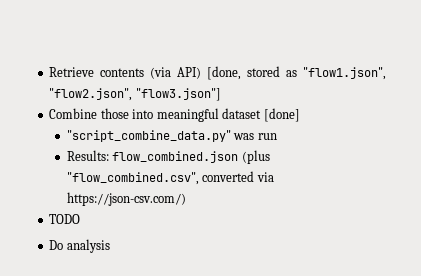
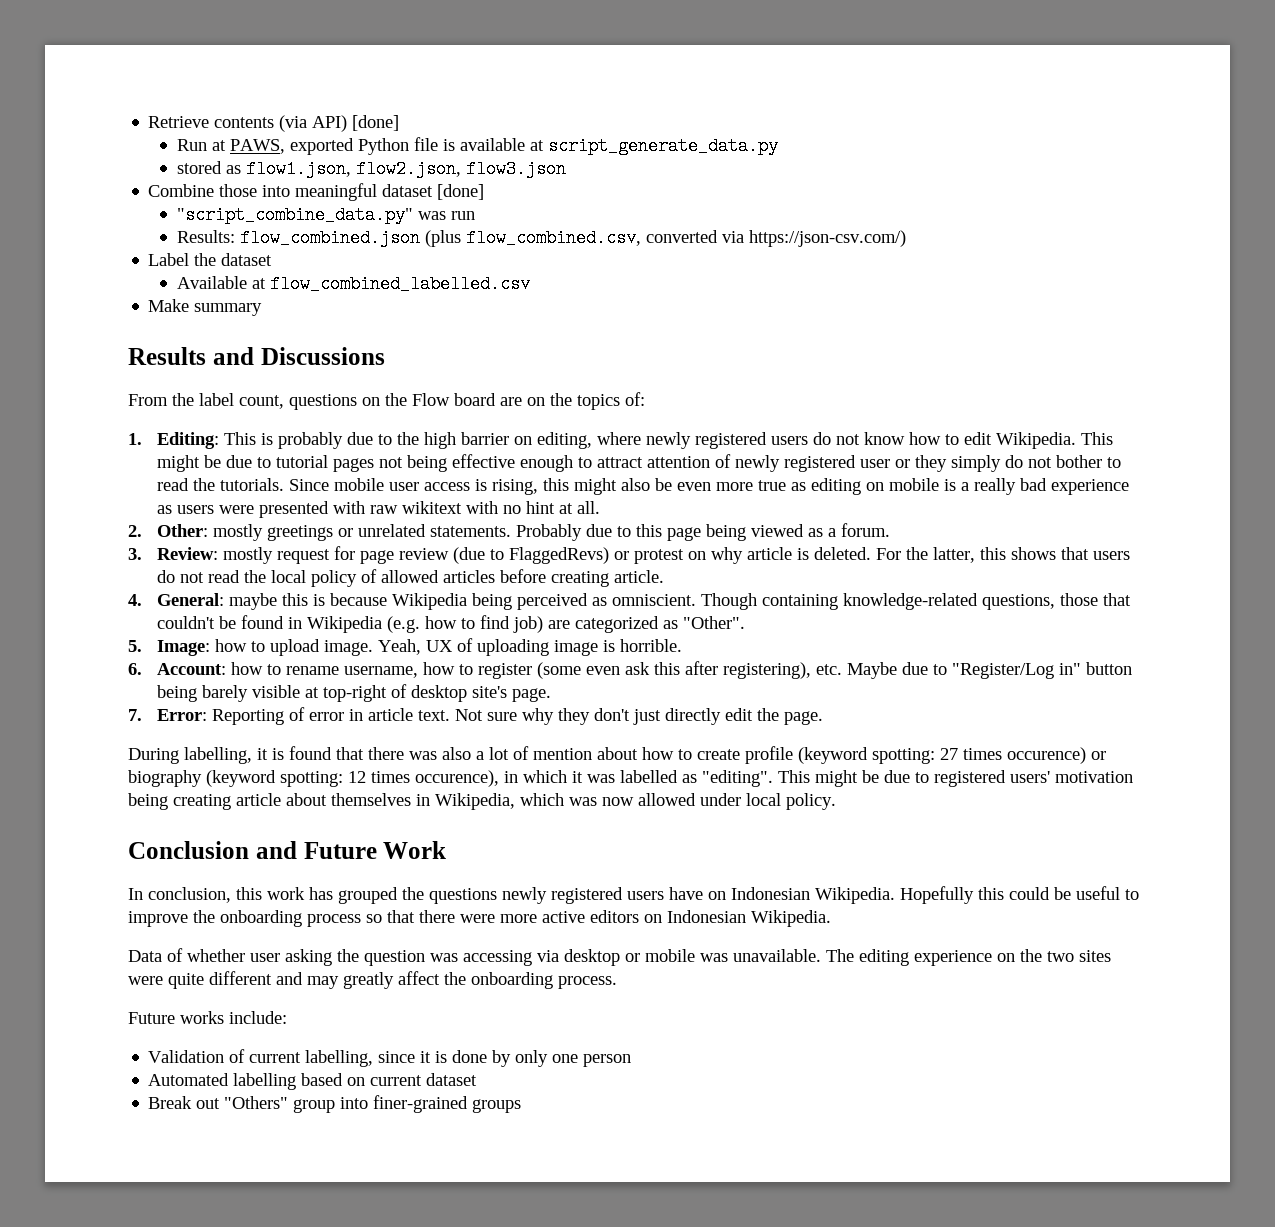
- Retrieve contents (via API) [done, stored as "flow1.json", "flow2.json", "flow3.json"]
+ Retrieve contents (via API) [done]
+ Run at PAWS, exported Python file is available at script_generate_data.py
+ stored as flow1.json, flow2.json, flow3.json
- Results: flow_combined.json (plus "flow_combined.csv", converted via https://json-csv.com/)
+ Results: flow_combined.json (plus flow_combined.csv, converted via https://json-csv.com/)
- TODO
- Do analysis
+ Label the dataset
+ Available at flow_combined_labelled.csv
+ Make summary
+ Results and Discussions
+ From the label count, questions on the Flow board are on the topics of:
+ 1. Editing: This is probably due to the high barrier on editing, where newly registered users do not know how to edit Wikipedia. This might be due to tutorial pages not being effective enough to attract attention of newly registered user or they simply do not bother to read the tutorials. Since mobile user access is rising, this might also be even more true as editing on mobile is a really bad experience as users were presented with raw wikitext with no hint at all.
+ 2. Other: mostly greetings or unrelated statements. Probably due to this page being viewed as a forum.
+ 3. Review: mostly request for page review (due to FlaggedRevs) or protest on why article is deleted. For the latter, this shows that users do not read the local policy of allowed articles before creating article.
+ 4. General: maybe this is because Wikipedia being perceived as omniscient. Though containing knowledge-related questions, those that couldn't be found in Wikipedia (e.g. how to find job) are categorized as "Other".
+ 5. Image: how to upload image. Yeah, UX of uploading image is horrible.
+ 6. Account: how to rename username, how to register (some even ask this after registering), etc. Maybe due to "Register/Log in" button being barely visible at top-right of desktop site's page.
+ 7. Error: Reporting of error in article text. Not sure why they don't just directly edit the page.
+ During labelling, it is found that there was also a lot of mention about how to create profile (keyword spotting: 27 times occurence) or biography (keyword spotting: 12 times occurence), in which it was labelled as "editing". This might be due to registered users' motivation being creating article about themselves in Wikipedia, which was now allowed under local policy.
+ Conclusion and Future Work
+ In conclusion, this work has grouped the questions newly registered users have on Indonesian Wikipedia. Hopefully this could be useful to improve the onboarding process so that there were more active editors on Indonesian Wikipedia.
+ Data of whether user asking the question was accessing via desktop or mobile was unavailable. The editing experience on the two sites were quite different and may greatly affect the onboarding process.
+ Future works include:
+ Validation of current labelling, since it is done by only one person
+ Automated labelling based on current dataset
+ Break out "Others" group into finer-grained groups

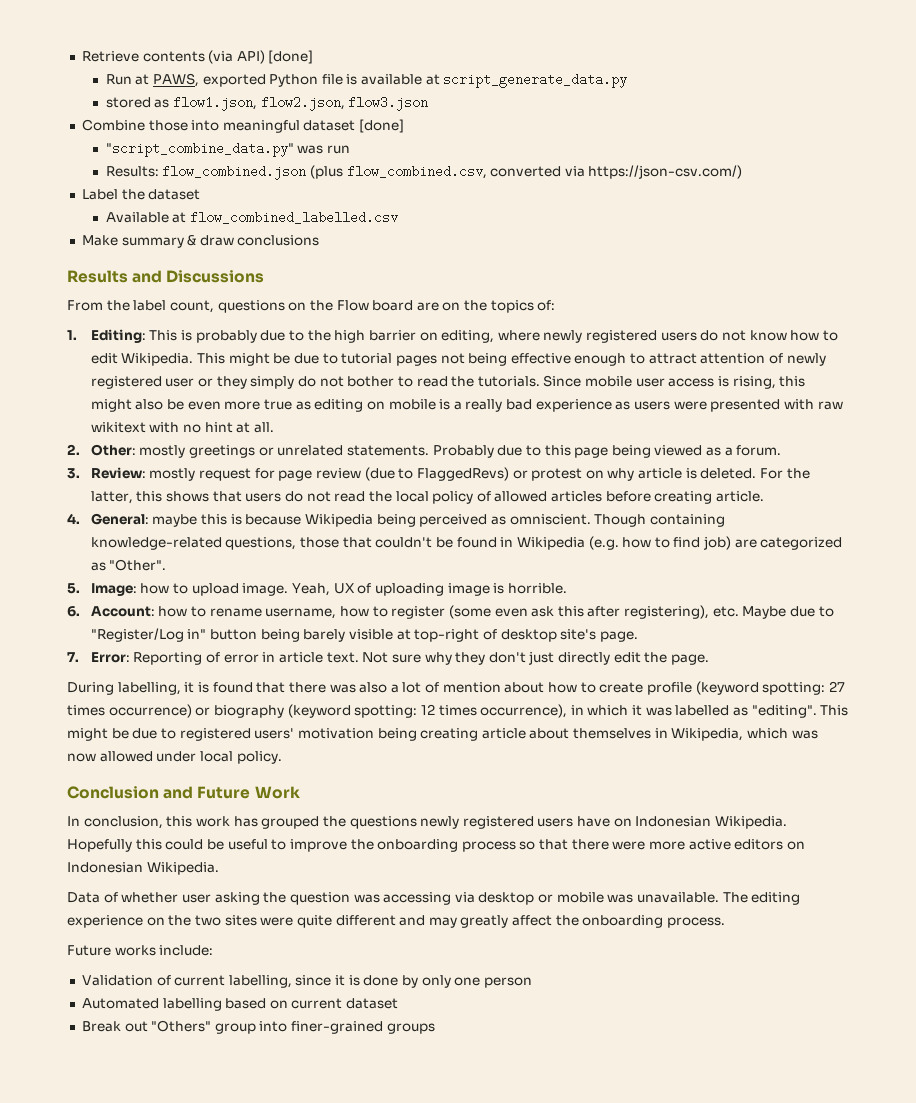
- Make summary
+ Make summary & draw conclusions
- During labelling, it is found that there was also a lot of mention about how to create profile (keyword spotting: 27 times occurence) or biography (keyword spotting: 12 times occurence), in which it was labelled as "editing".
+ During labelling, it is found that there was also a lot of mention about how to create profile (keyword spotting: 27 times occurrence) or biography (keyword spotting: 12 times occurrence), in which it was labelled as "editing".

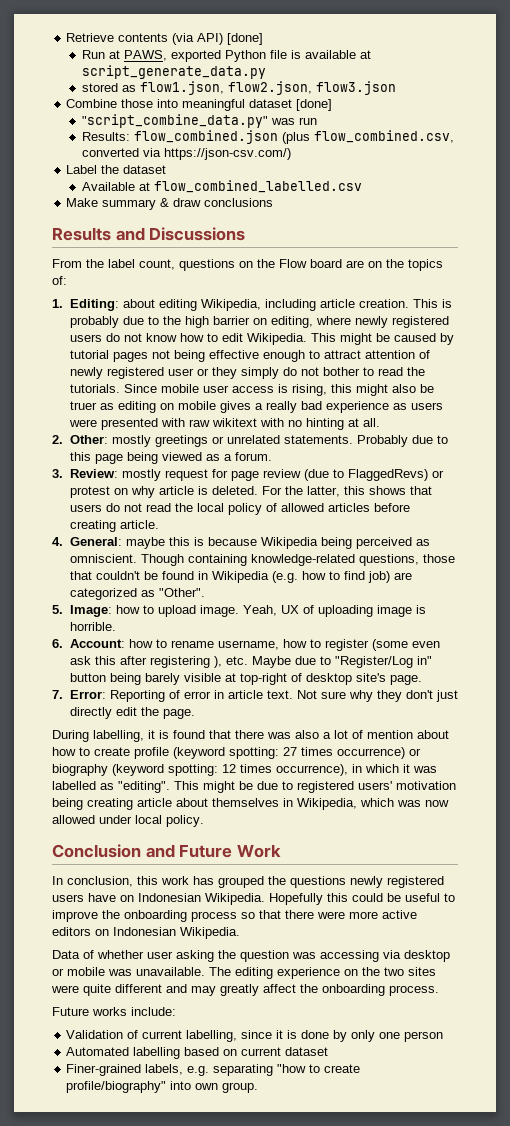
- 1. Editing: This is probably due to the high barrier on editing, where newly registered users do not know how to edit Wikipedia.
+ 1. Editing: about editing Wikipedia, including article creation. This is probably due to the high barrier on editing, where newly registered users do not know how to edit Wikipedia.
- This might be due to tutorial pages not being effective enough to attract attention of newly registered user or they simply do not bother to read the tutorials.
+ This might be caused by tutorial pages not being effective enough to attract attention of newly registered user or they simply do not bother to read the tutorials.
- Since mobile user access is rising, this might also be even more true as editing on mobile is a really bad experience as users were presented with raw wikitext with no hint at all.
+ Since mobile user access is rising, this might also be truer as editing on mobile gives a really bad experience as users were presented with raw wikitext with no hinting at all.
- 6. Account: how to rename username, how to register (some even ask this after registering), etc. Maybe due to "Register/Log in" button being barely visible at top-right of desktop site's page.
+ 6. Account: how to rename username, how to register (some even ask this after registering ), etc. Maybe due to "Register/Log in" button being barely visible at top-right of desktop site's page.
- Break out "Others" group into finer-grained groups
+ Finer-grained labels, e.g. separating "how to create profile/biography" into own group.

